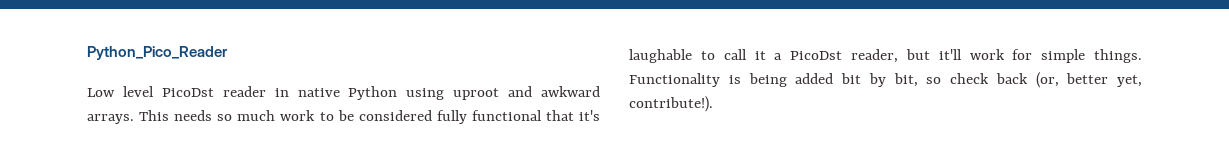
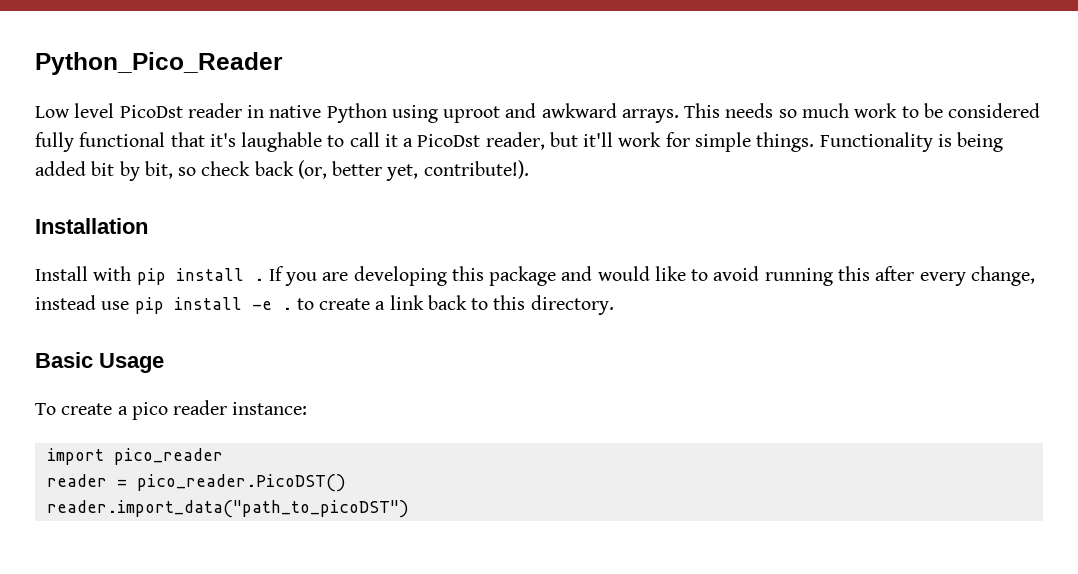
+ Installation
+ Install with pip install . If you are developing this package and would like to avoid running this after every change, instead use pip install -e . to create a link back to this directory.
+ Basic Usage
+ To create a pico reader instance:
+ import pico_reader
+ reader = pico_reader.PicoDST()
+ reader.import_data("path_to_picoDST")

